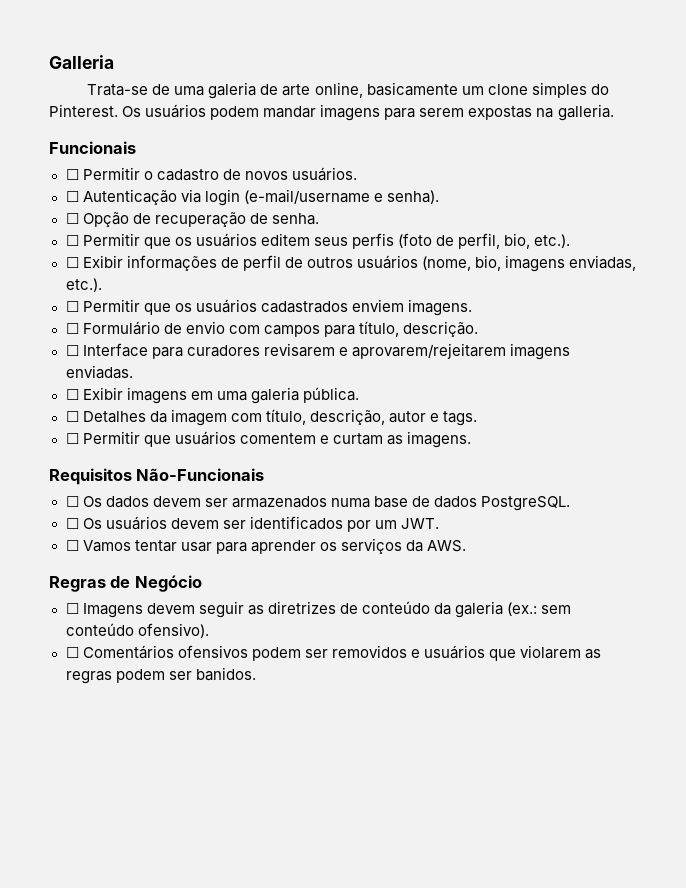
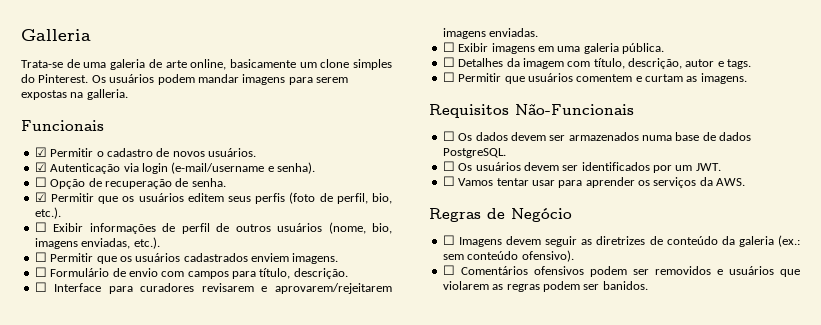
- ☐ Permitir o cadastro de novos usuários.
+ ☑ Permitir o cadastro de novos usuários.
- ☐ Autenticação via login (e-mail/username e senha).
+ ☑ Autenticação via login (e-mail/username e senha).
- ☐ Permitir que os usuários editem seus perfis (foto de perfil, bio, etc.).
+ ☑ Permitir que os usuários editem seus perfis (foto de perfil, bio, etc.).

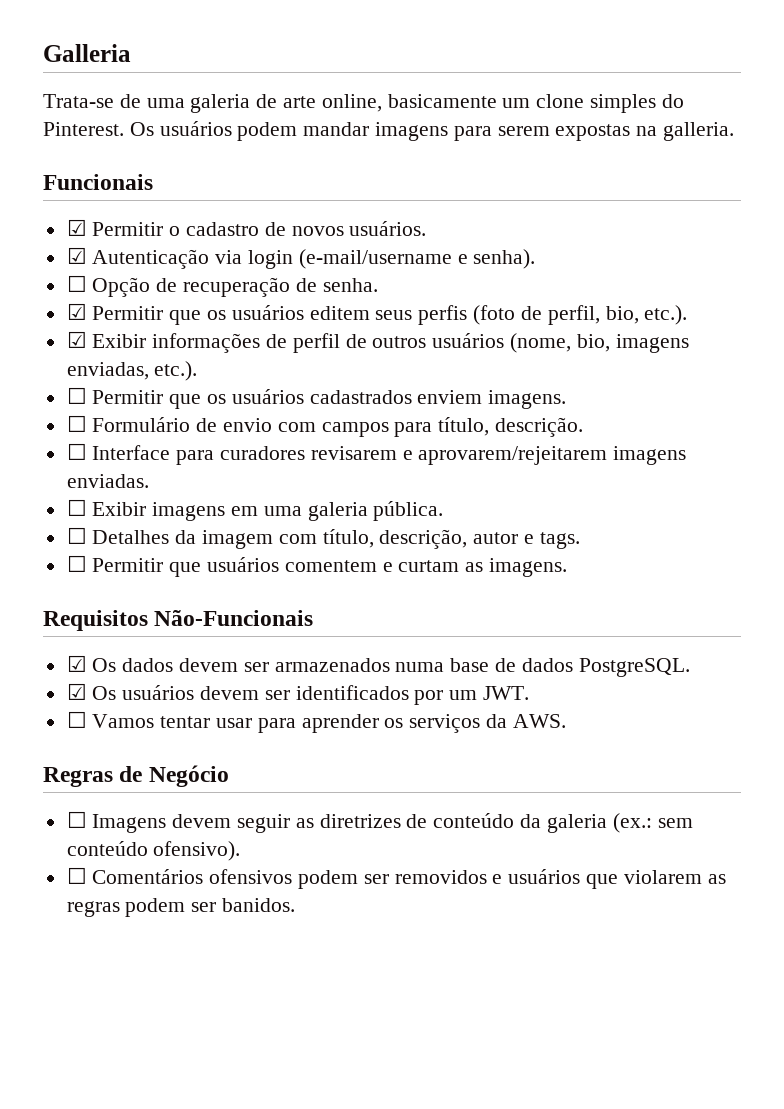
- ☐ Exibir informações de perfil de outros usuários (nome, bio, imagens enviadas, etc.).
+ ☑ Exibir informações de perfil de outros usuários (nome, bio, imagens enviadas, etc.).
- ☐ Os dados devem ser armazenados numa base de dados PostgreSQL.
+ ☑ Os dados devem ser armazenados numa base de dados PostgreSQL.
- ☐ Os usuários devem ser identificados por um JWT.
+ ☑ Os usuários devem ser identificados por um JWT.

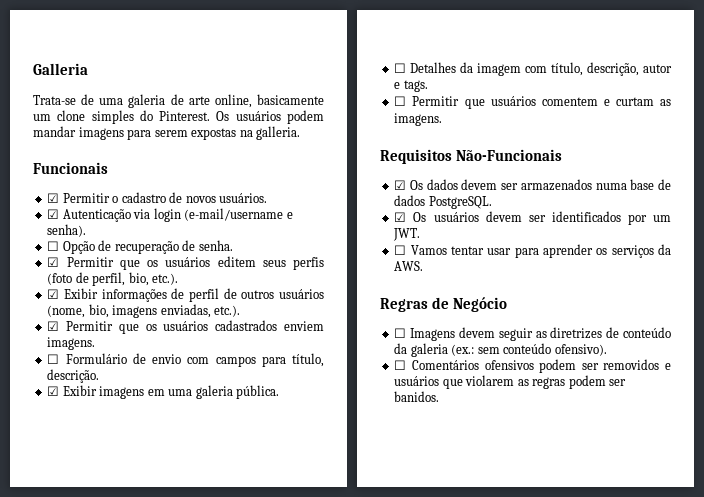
- ☐ Permitir que os usuários cadastrados enviem imagens.
+ ☑ Permitir que os usuários cadastrados enviem imagens.
- ☐ Interface para curadores revisarem e aprovarem/rejeitarem imagens enviadas.
- ☐ Exibir imagens em uma galeria pública.
+ ☑ Exibir imagens em uma galeria pública.

